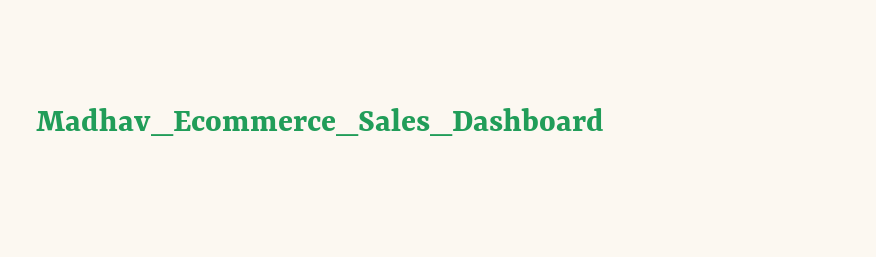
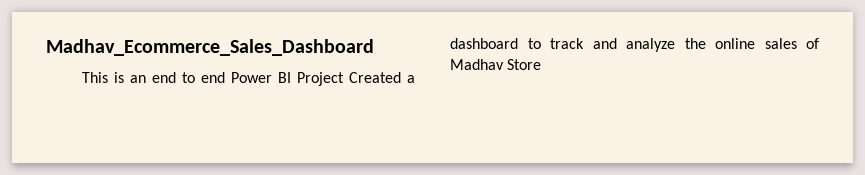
+ This is an end to end Power BI Project Created a dashboard to track and analyze the online sales of Madhav Store

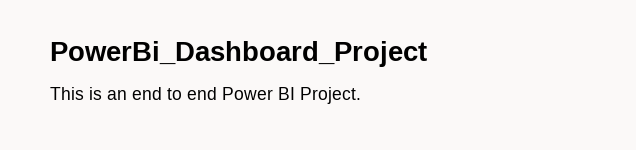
- Madhav_Ecommerce_Sales_Dashboard
+ PowerBi_Dashboard_Project
- This is an end to end Power BI Project Created a dashboard to track and analyze the online sales of Madhav Store
+ This is an end to end Power BI Project.

